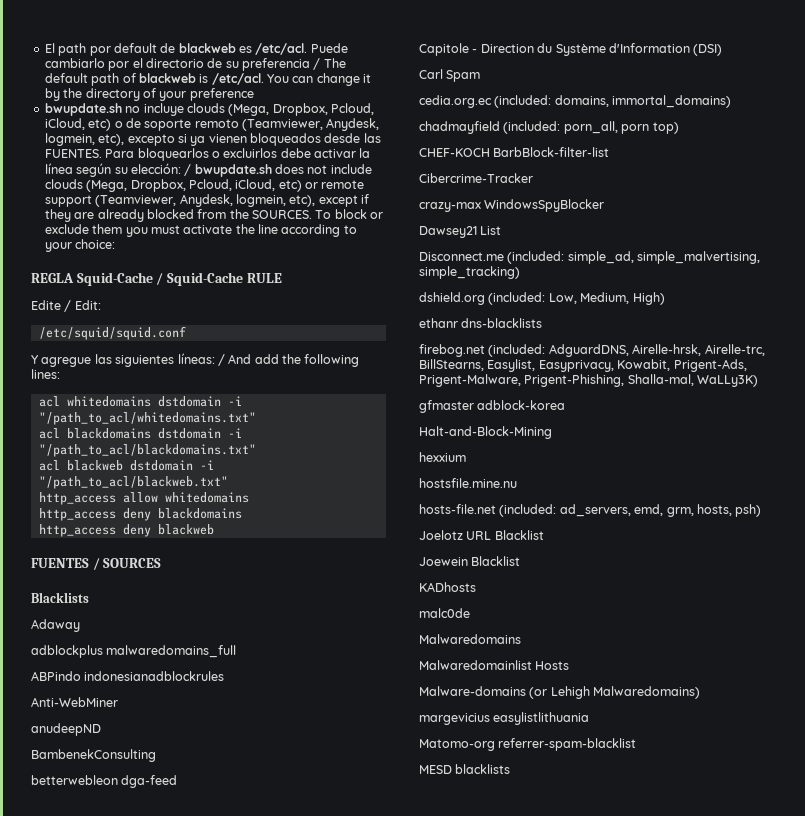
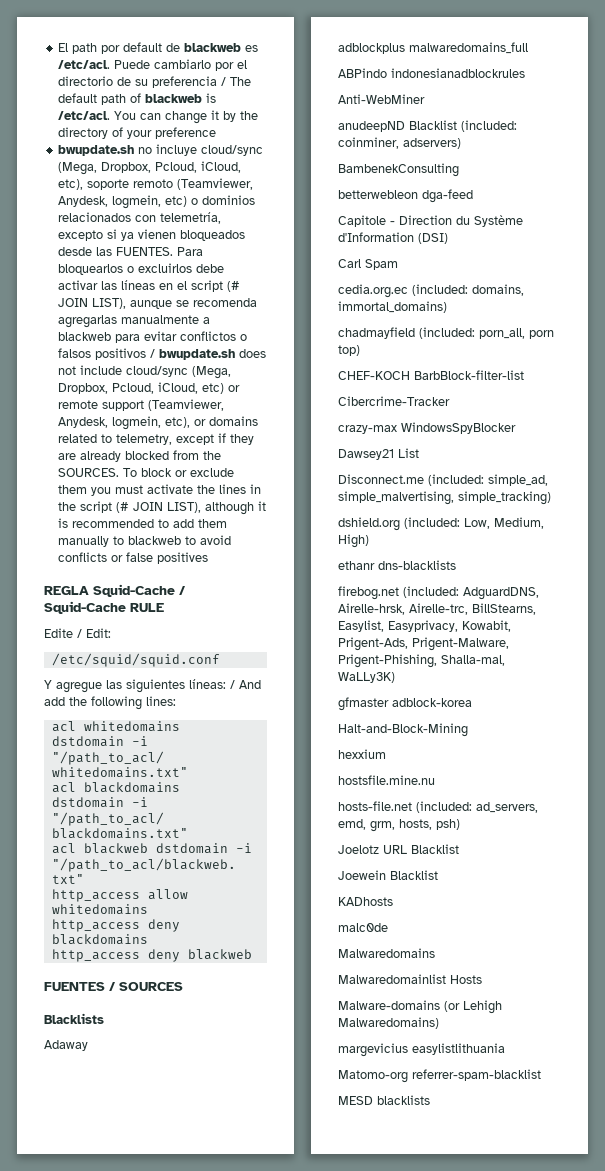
- bwupdate.sh no incluye clouds (Mega, Dropbox, Pcloud, iCloud, etc) o de soporte remoto (Teamviewer, Anydesk, logmein, etc), excepto si ya vienen bloqueados desde las FUENTES.
+ bwupdate.sh no incluye cloud/sync (Mega, Dropbox, Pcloud, iCloud, etc), soporte remoto (Teamviewer, Anydesk, logmein, etc) o dominios relacionados con telemetría, excepto si ya vienen bloqueados desde las FUENTES.
- Para bloquearlos o excluirlos debe activar la línea según su elección: / bwupdate.sh does not include clouds (Mega, Dropbox, Pcloud, iCloud, etc) or remote support (Teamviewer, Anydesk, logmein, etc), except if they are already blocked from the SOURCES.
+ Para bloquearlos o excluirlos debe activar las líneas en el script (# JOIN LIST), aunque se recomenda agregarlas manualmente a blackweb para evitar conflictos o falsos positivos / bwupdate.sh does not include cloud/sync (Mega, Dropbox, Pcloud, iCloud, etc) or remote support (Teamviewer, Anydesk, logmein, etc), or domains related to telemetry, except if they are already blocked from the SOURCES.
- To block or exclude them you must activate the line according to your choice:
+ To block or exclude them you must activate the lines in the script (# JOIN LIST), although it is recommended to add them manually to blackweb to avoid conflicts or false positives
- anudeepND
+ anudeepND Blacklist (included: coinminer, adservers)

